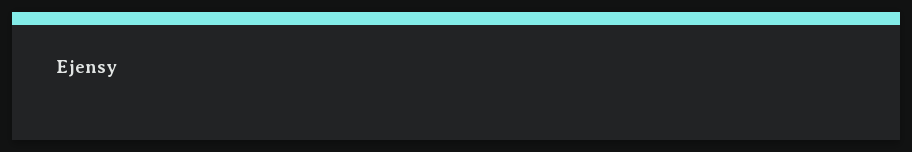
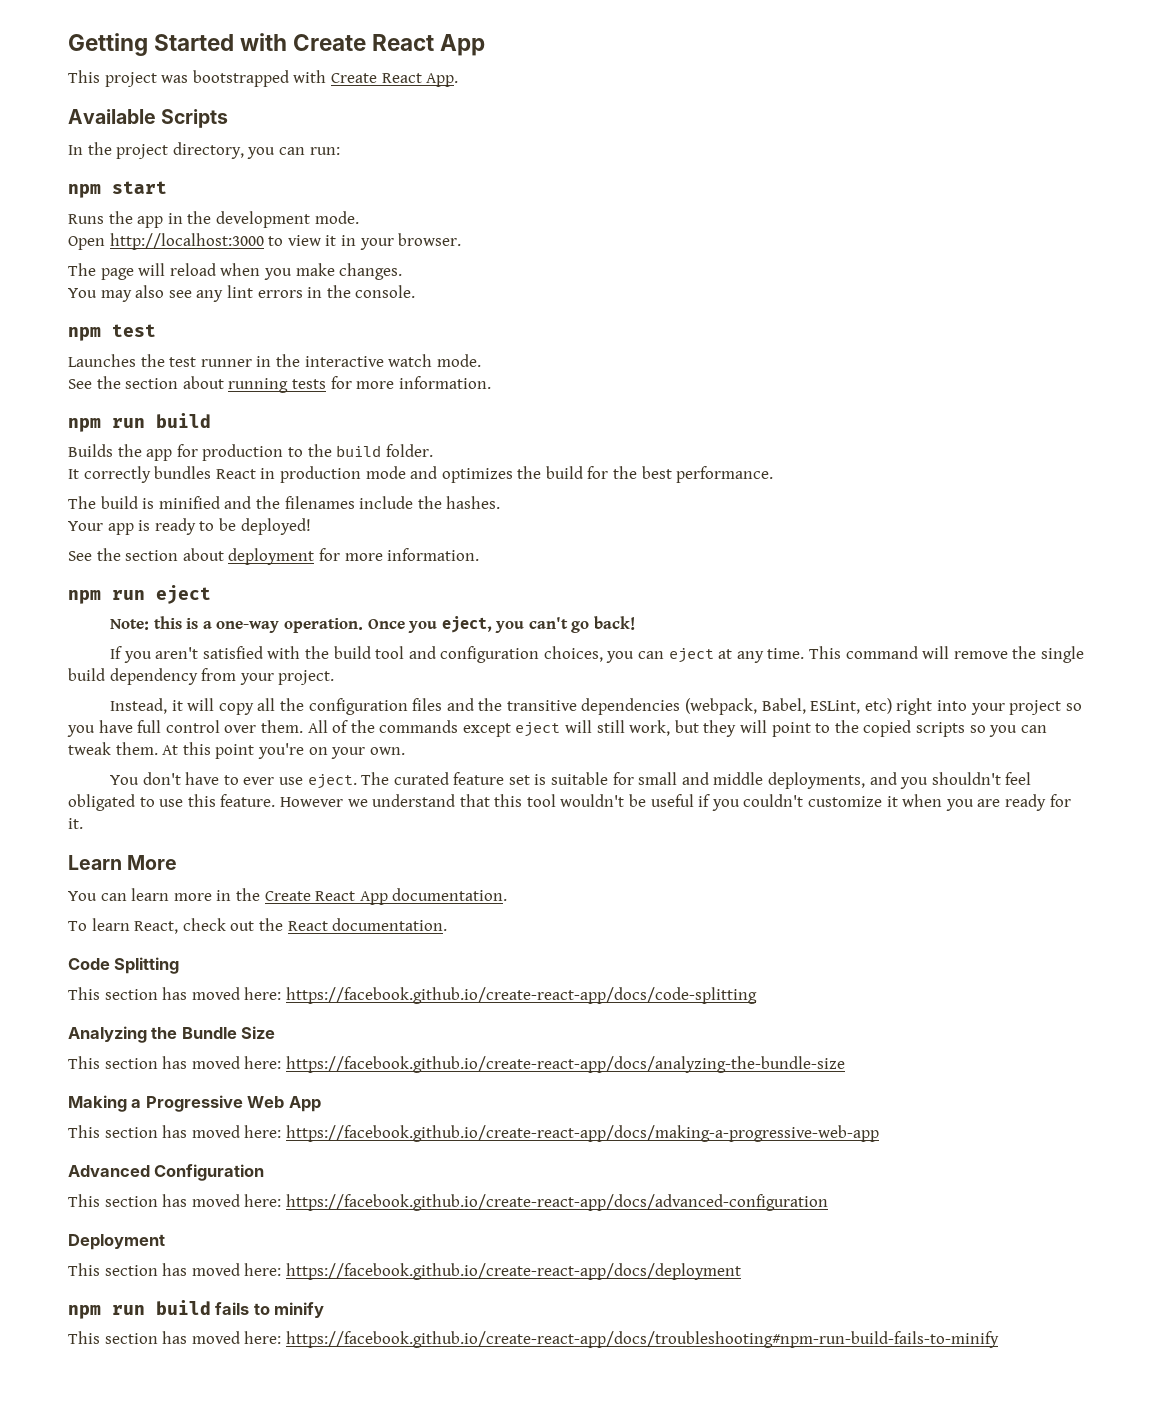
- Ejensy
+ Getting Started with Create React App
+ This project was bootstrapped with Create React App.
+ Available Scripts
+ In the project directory, you can run:
+ npm start
+ Runs the app in the development mode.
+ Open http://localhost:3000 to view it in your browser.
+ The page will reload when you make changes.
+ You may also see any lint errors in the console.
+ npm test
+ Launches the test runner in the interactive watch mode.
+ See the section about running tests for more information.
+ npm run build
+ Builds the app for production to the build folder.
+ It correctly bundles React in production mode and optimizes the build for the best performance.
+ The build is minified and the filenames include the hashes.
+ Your app is ready to be deployed!
+ See the section about deployment for more information.
+ npm run eject
+ Note: this is a one-way operation. Once you eject, you can't go back!
+ If you aren't satisfied with the build tool and configuration choices, you can eject at any time. This command will remove the single build dependency from your project.
+ Instead, it will copy all the configuration files and the transitive dependencies (webpack, Babel, ESLint, etc) right into your project so you have full control over them. All of the commands except eject will still work, but they will point to the copied scripts so you can tweak them. At this point you're on your own.
+ You don't have to ever use eject. The curated feature set is suitable for small and middle deployments, and you shouldn't feel obligated to use this feature. However we understand that this tool wouldn't be useful if you couldn't customize it when you are ready for it.
+ Learn More
+ You can learn more in the Create React App documentation.
+ To learn React, check out the React documentation.
+ Code Splitting
+ This section has moved here: https://facebook.github.io/create-react-app/docs/code-splitting
+ Analyzing the Bundle Size
+ This section has moved here: https://facebook.github.io/create-react-app/docs/analyzing-the-bundle-size
+ Making a Progressive Web App
+ This section has moved here: https://facebook.github.io/create-react-app/docs/making-a-progressive-web-app
+ Advanced Configuration
+ This section has moved here: https://facebook.github.io/create-react-app/docs/advanced-configuration
+ Deployment
+ This section has moved here: https://facebook.github.io/create-react-app/docs/deployment
+ npm run build fails to minify
+ This section has moved here: https://facebook.github.io/create-react-app/docs/troubleshooting#npm-run-build-fails-to-minify

